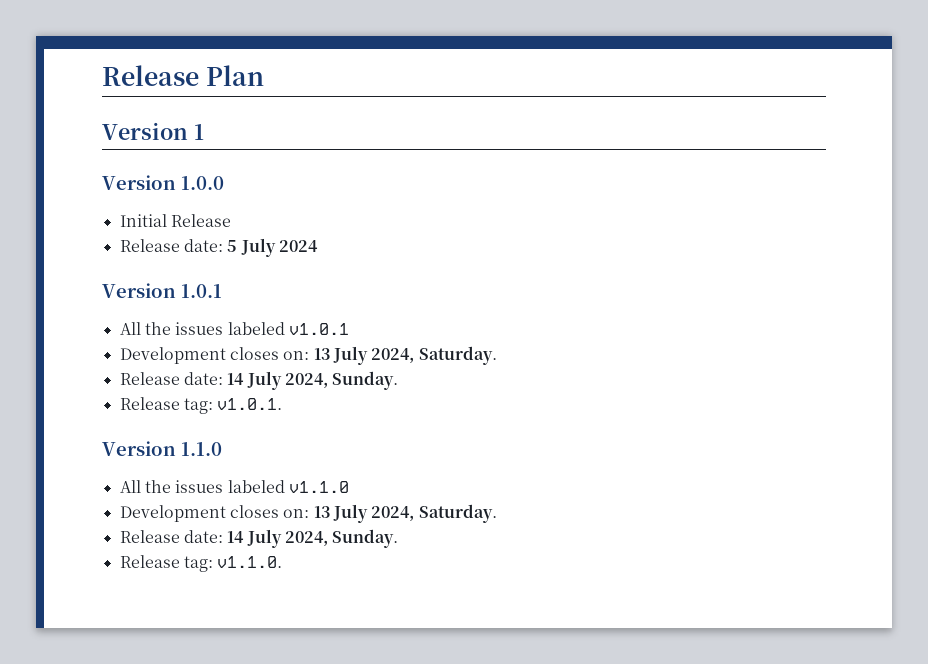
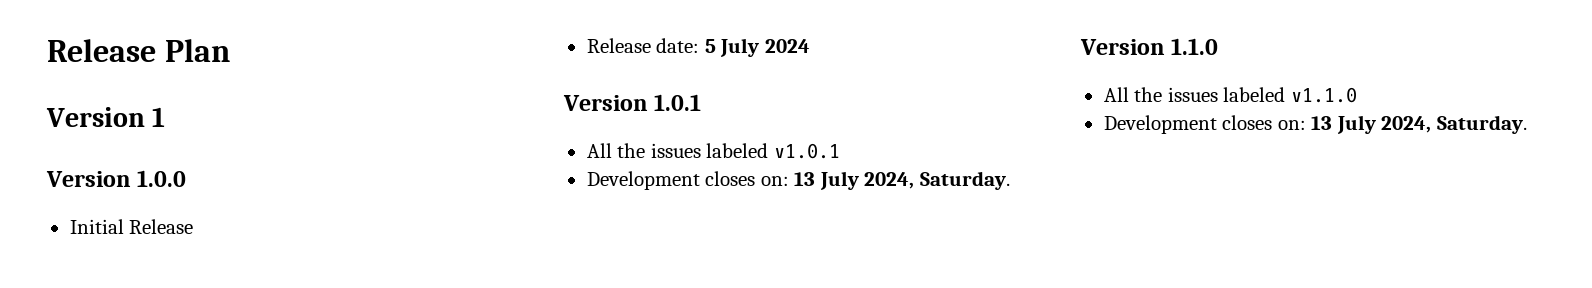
  All the issues labeled v1.0.1
  Development closes on: 13 July 2024, Saturday.
- Release date: 14 July 2024, Sunday.
- Release tag: v1.0.1.
  All the issues labeled v1.1.0
  Development closes on: 13 July 2024, Saturday.
- Release date: 14 July 2024, Sunday.
- Release tag: v1.1.0.

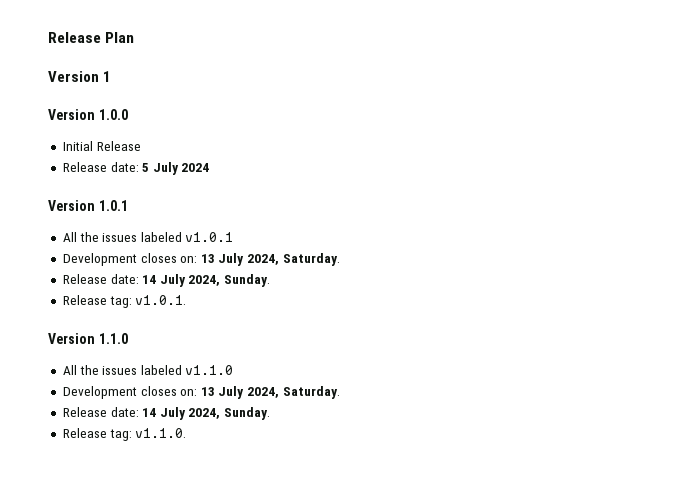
  All the issues labeled v1.0.1
  Development closes on: 13 July 2024, Saturday.
+ Release date: 14 July 2024, Sunday.
+ Release tag: v1.0.1.
  All the issues labeled v1.1.0
  Development closes on: 13 July 2024, Saturday.
+ Release date: 14 July 2024, Sunday.
+ Release tag: v1.1.0.

